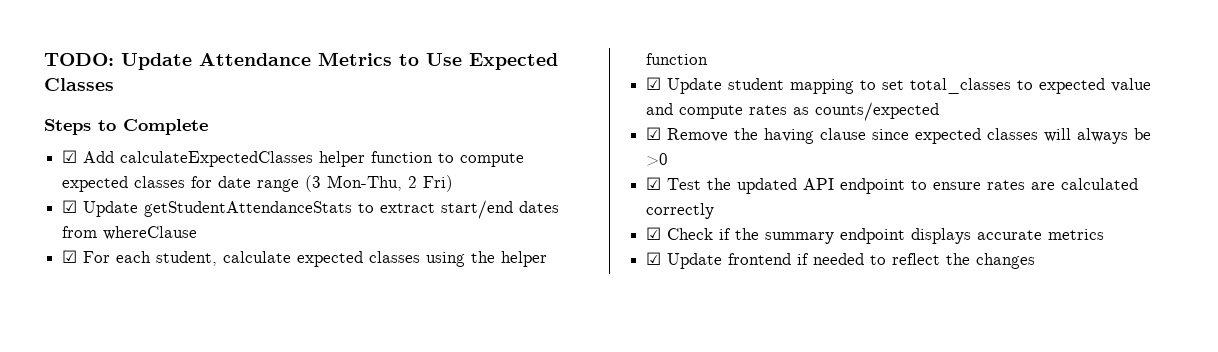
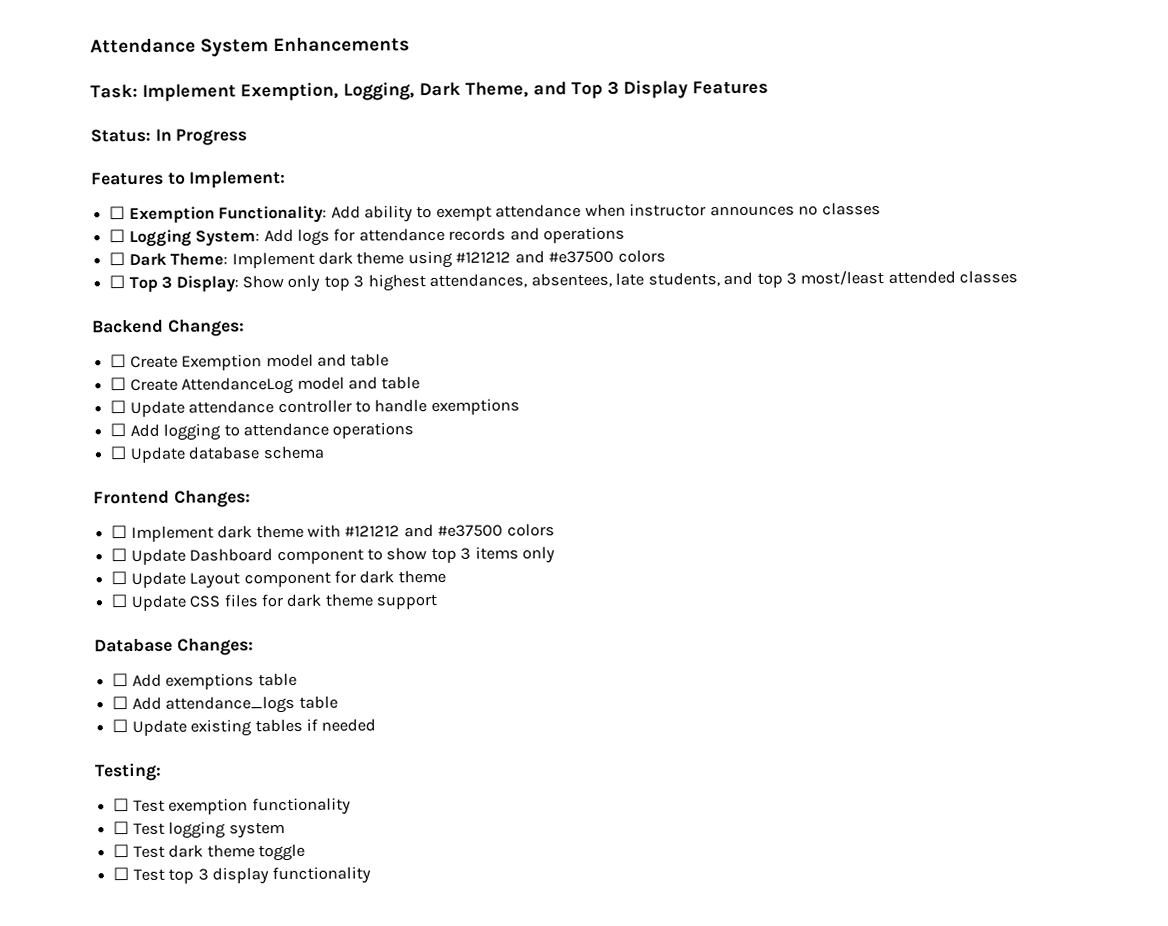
- TODO: Update Attendance Metrics to Use Expected Classes
- Steps to Complete
- ☑ Add calculateExpectedClasses helper function to compute expected classes for date range (3 Mon-Thu, 2 Fri)
- ☑ Update getStudentAttendanceStats to extract start/end dates from whereClause
- ☑ For each student, calculate expected classes using the helper function
- ☑ Update student mapping to set total_classes to expected value and compute rates as counts/expected
- ☑ Remove the having clause since expected classes will always be >0
- ☑ Test the updated API endpoint to ensure rates are calculated correctly
- ☑ Check if the summary endpoint displays accurate metrics
- ☑ Update frontend if needed to reflect the changes
+ Attendance System Enhancements
+ Task: Implement Exemption, Logging, Dark Theme, and Top 3 Display Features
+ Status: In Progress
+ Features to Implement:
+ ☐ Exemption Functionality: Add ability to exempt attendance when instructor announces no classes
+ ☐ Logging System: Add logs for attendance records and operations
+ ☐ Dark Theme: Implement dark theme using #121212 and #e37500 colors
+ ☐ Top 3 Display: Show only top 3 highest attendances, absentees, late students, and top 3 most/least attended classes
+ Backend Changes:
+ ☐ Create Exemption model and table
+ ☐ Create AttendanceLog model and table
+ ☐ Update attendance controller to handle exemptions
+ ☐ Add logging to attendance operations
+ ☐ Update database schema
+ Frontend Changes:
+ ☐ Implement dark theme with #121212 and #e37500 colors
+ ☐ Update Dashboard component to show top 3 items only
+ ☐ Update Layout component for dark theme
+ ☐ Update CSS files for dark theme support
+ Database Changes:
+ ☐ Add exemptions table
+ ☐ Add attendance_logs table
+ ☐ Update existing tables if needed
+ Testing:
+ ☐ Test exemption functionality
+ ☐ Test logging system
+ ☐ Test dark theme toggle
+ ☐ Test top 3 display functionality

